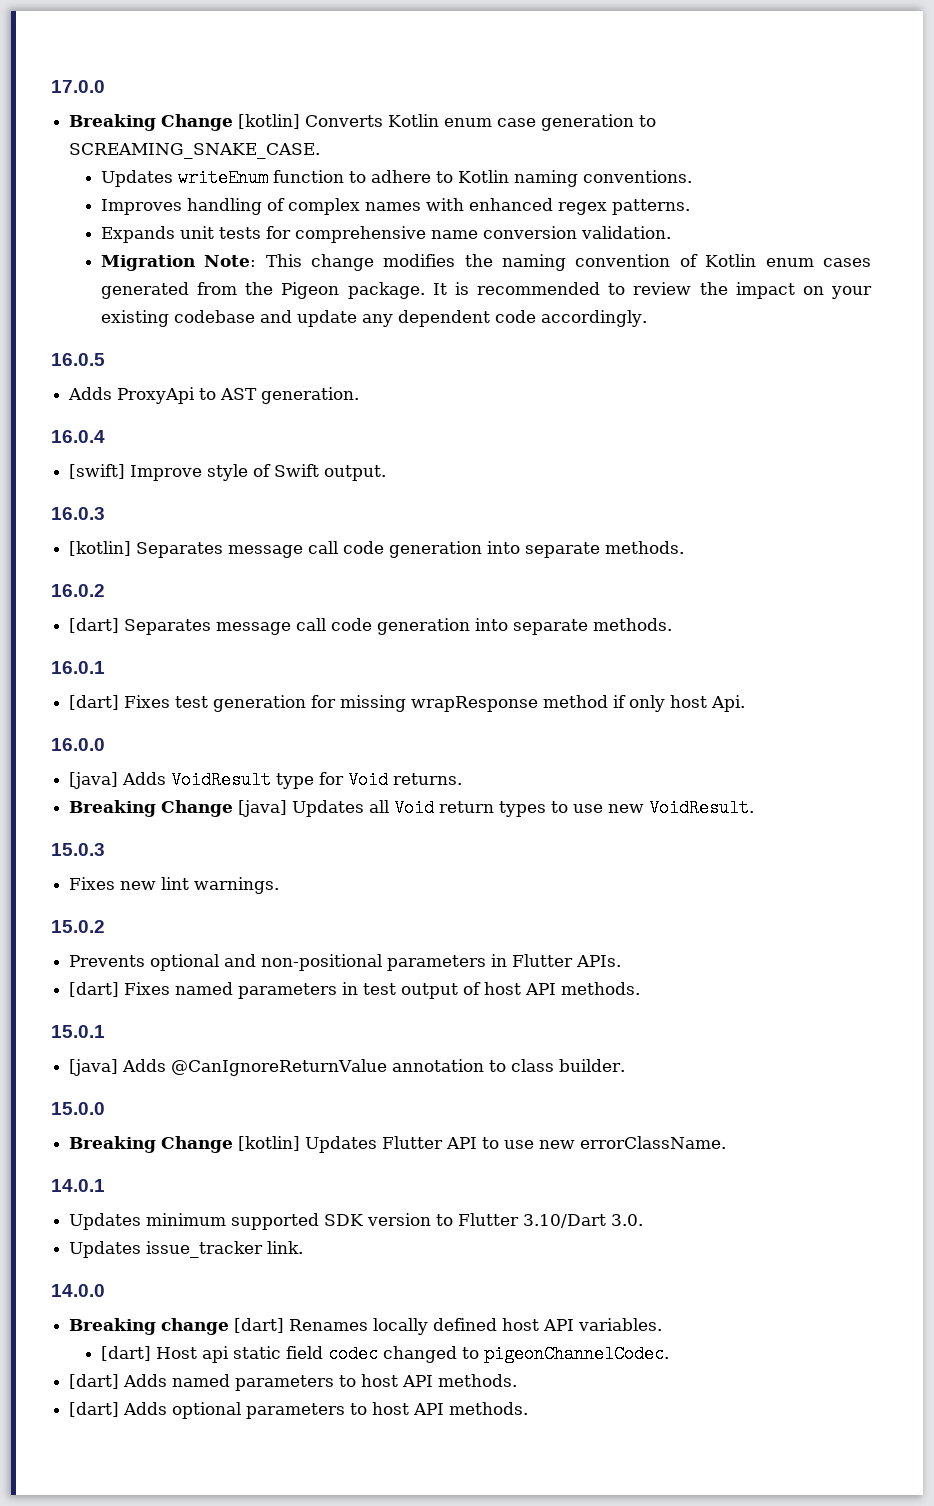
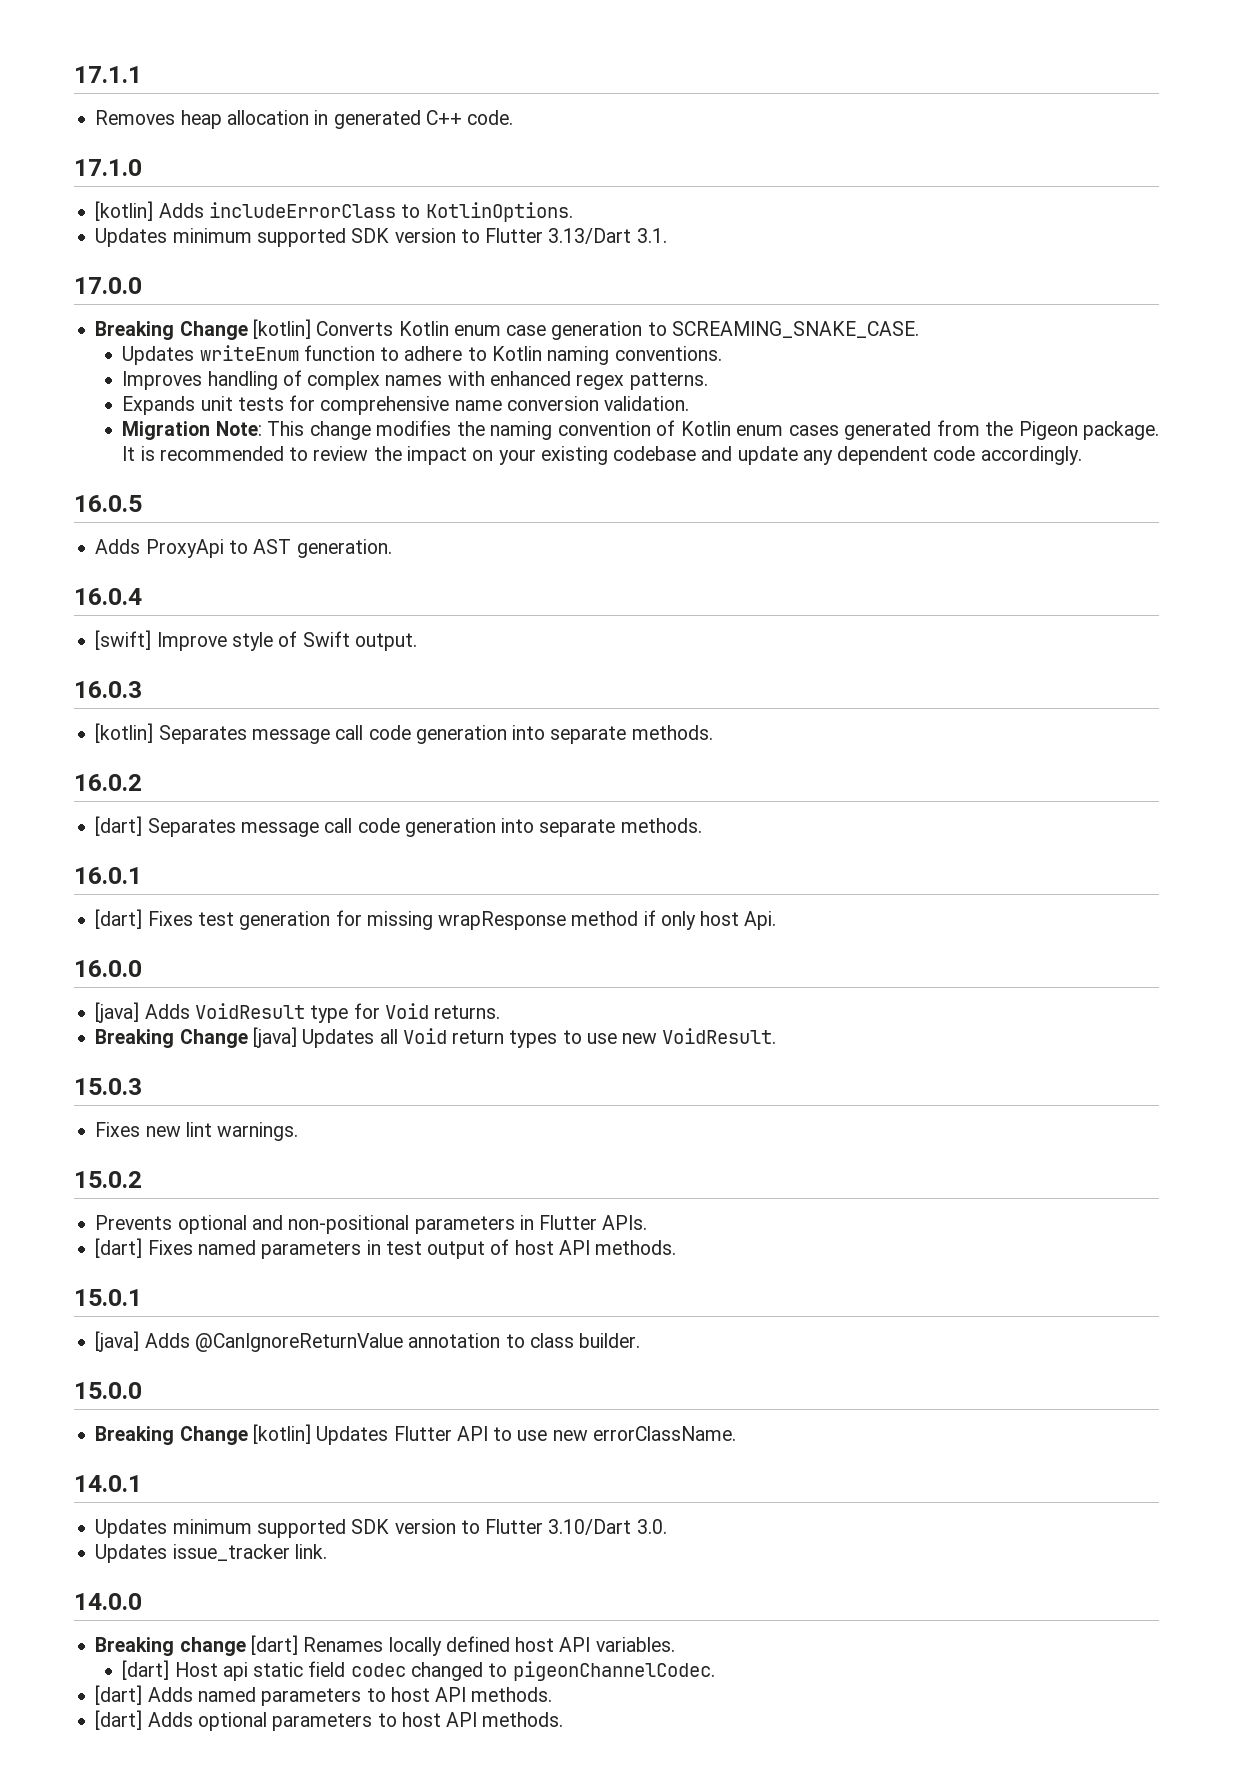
+ 17.1.1
+ Removes heap allocation in generated C++ code.
+ 17.1.0
+ [kotlin] Adds includeErrorClass to KotlinOptions.
+ Updates minimum supported SDK version to Flutter 3.13/Dart 3.1.

